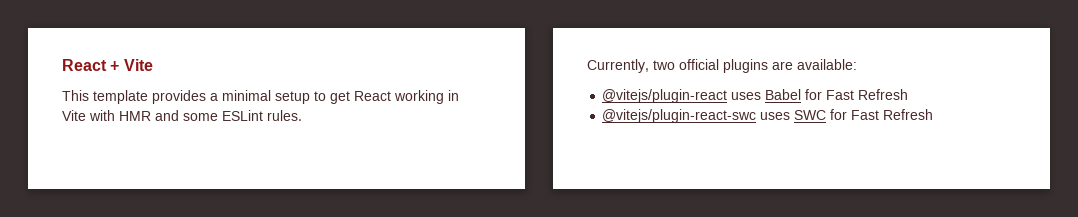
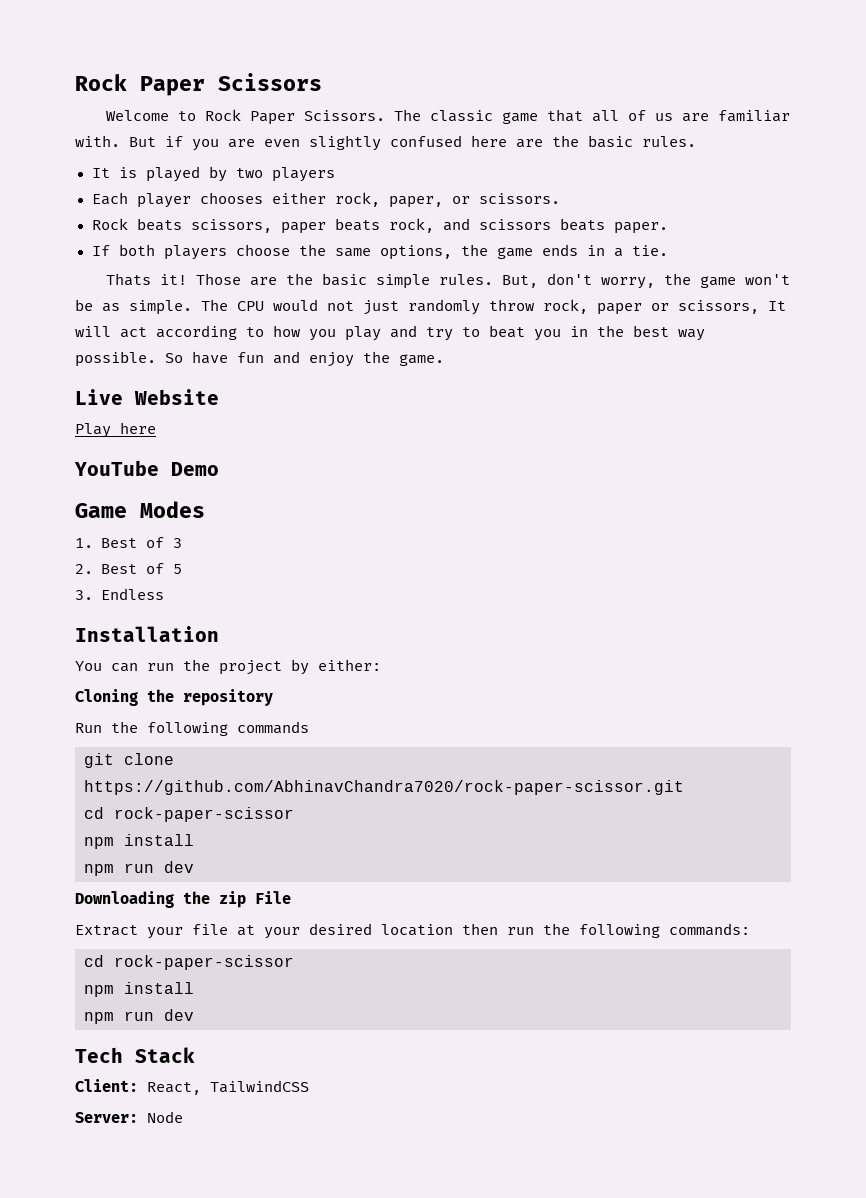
- React + Vite
- This template provides a minimal setup to get React working in Vite with HMR and some ESLint rules.
- Currently, two official plugins are available:
- @vitejs/plugin-react uses Babel for Fast Refresh
- @vitejs/plugin-react-swc uses SWC for Fast Refresh
+ Rock Paper Scissors
+ Welcome to Rock Paper Scissors. The classic game that all of us are familiar with. But if you are even slightly confused here are the basic rules.
+ It is played by two players
+ Each player chooses either rock, paper, or scissors.
+ Rock beats scissors, paper beats rock, and scissors beats paper.
+ If both players choose the same options, the game ends in a tie.
+ Thats it! Those are the basic simple rules. But, don't worry, the game won't be as simple. The CPU would not just randomly throw rock, paper or scissors, It will act according to how you play and try to beat you in the best way possible. So have fun and enjoy the game.
+ Live Website
+ Play here
+ YouTube Demo
+ Game Modes
+ 1. Best of 3
+ 2. Best of 5
+ 3. Endless
+ Installation
+ You can run the project by either:
+ Cloning the repository
+ Run the following commands
+ git clone https://github.com/AbhinavChandra7020/rock-paper-scissor.git
+ cd rock-paper-scissor
+ npm install
+ npm run dev
+ Downloading the zip File
+ Extract your file at your desired location then run the following commands:
+ cd rock-paper-scissor
+ npm install
+ npm run dev
+ Tech Stack
+ Client: React, TailwindCSS
+ Server: Node

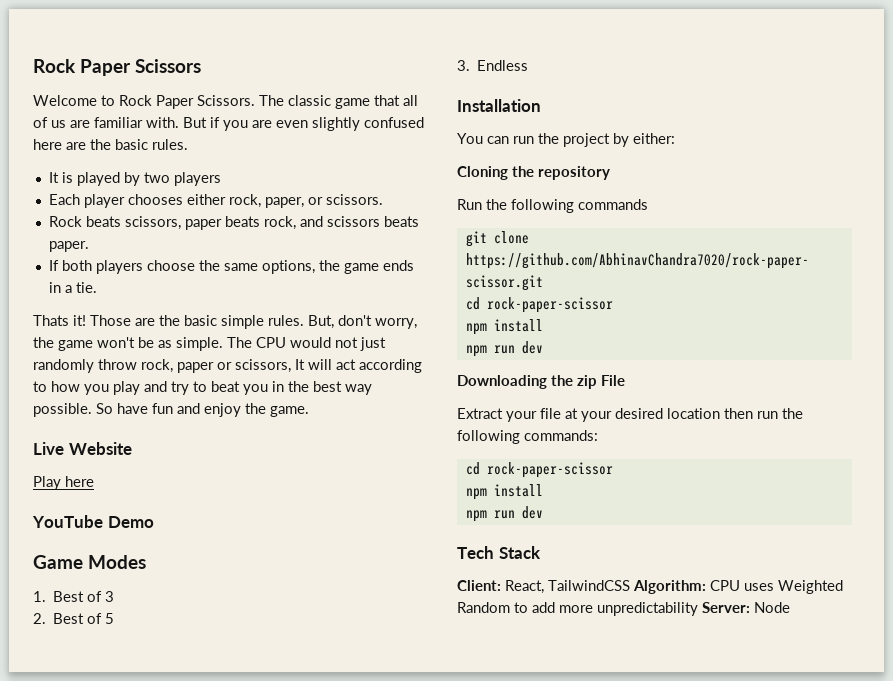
- Client: React, TailwindCSS
- Server: Node
+ Client: React, TailwindCSS Algorithm: CPU uses Weighted Random to add more unpredictability Server: Node

